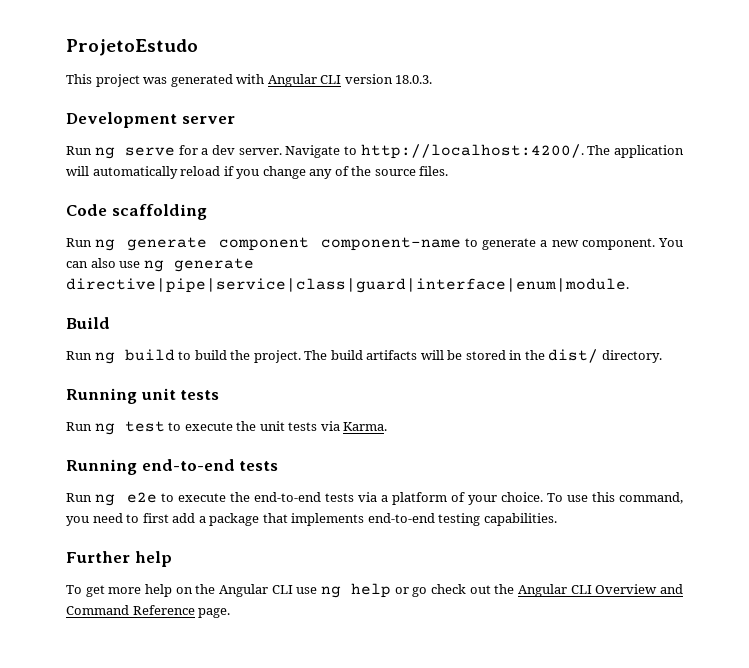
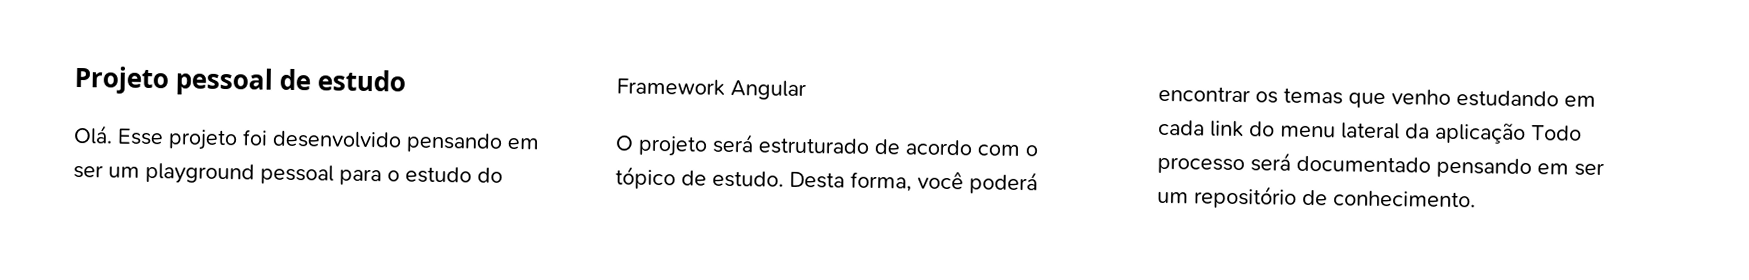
- ProjetoEstudo
- This project was generated with Angular CLI version 18.0.3.
- Development server
- Run ng serve for a dev server. Navigate to http://localhost:4200/. The application will automatically reload if you change any of the source files.
- Code scaffolding
- Run ng generate component component-name to generate a new component. You can also use ng generate directive|pipe|service|class|guard|interface|enum|module.
- Build
- Run ng build to build the project. The build artifacts will be stored in the dist/ directory.
- Running unit tests
- Run ng test to execute the unit tests via Karma.
- Running end-to-end tests
- Run ng e2e to execute the end-to-end tests via a platform of your choice. To use this command, you need to first add a package that implements end-to-end testing capabilities.
- Further help
- To get more help on the Angular CLI use ng help or go check out the Angular CLI Overview and Command Reference page.
+ Projeto pessoal de estudo
+ Olá. Esse projeto foi desenvolvido pensando em ser um playground pessoal para o estudo do Framework Angular
+ O projeto será estruturado de acordo com o tópico de estudo. Desta forma, você poderá encontrar os temas que venho estudando em cada link do menu lateral da aplicação Todo processo será documentado pensando em ser um repositório de conhecimento.

